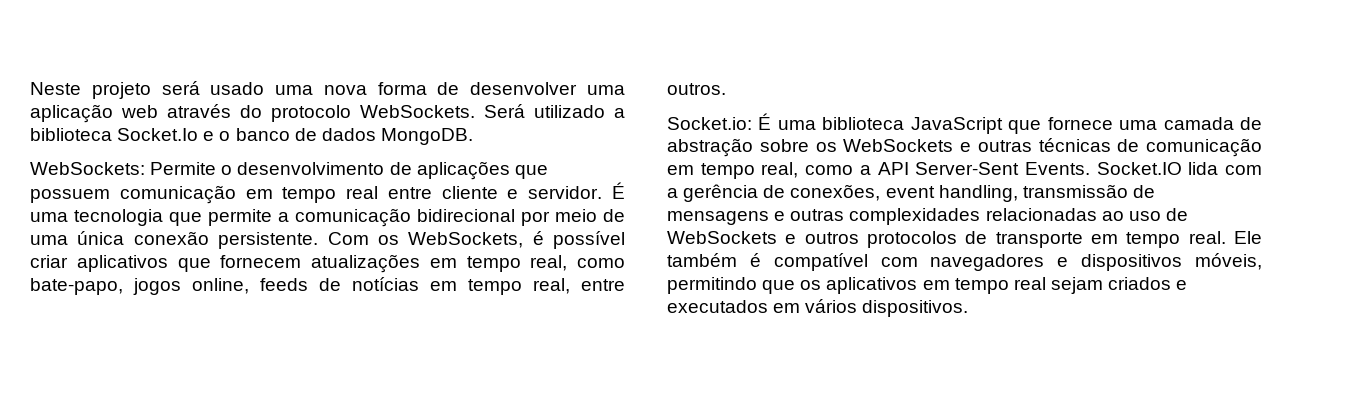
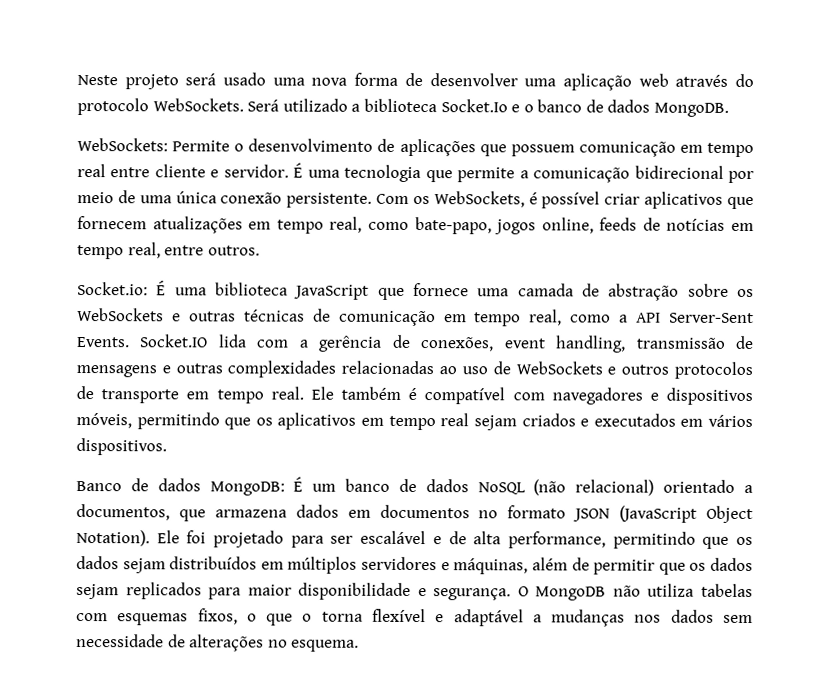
+ Banco de dados MongoDB: É um banco de dados NoSQL (não relacional) orientado a documentos, que armazena dados em documentos no formato JSON (JavaScript Object Notation). Ele foi projetado para ser escalável e de alta performance, permitindo que os dados sejam distribuídos em múltiplos servidores e máquinas, além de permitir que os dados sejam replicados para maior disponibilidade e segurança. O MongoDB não utiliza tabelas com esquemas fixos, o que o torna flexível e adaptável a mudanças nos dados sem necessidade de alterações no esquema.

